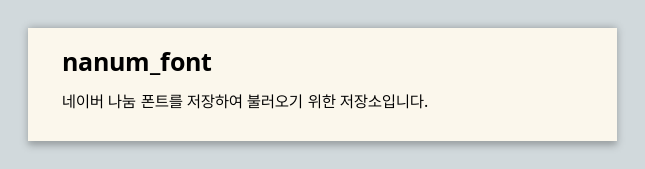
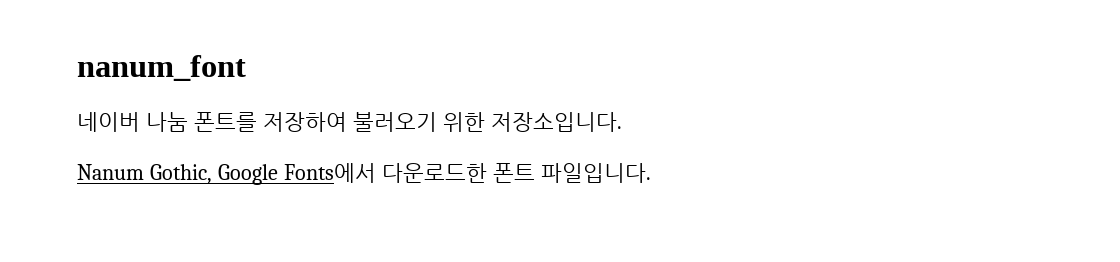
+ Nanum Gothic, Google Fonts에서 다운로드한 폰트 파일입니다.

